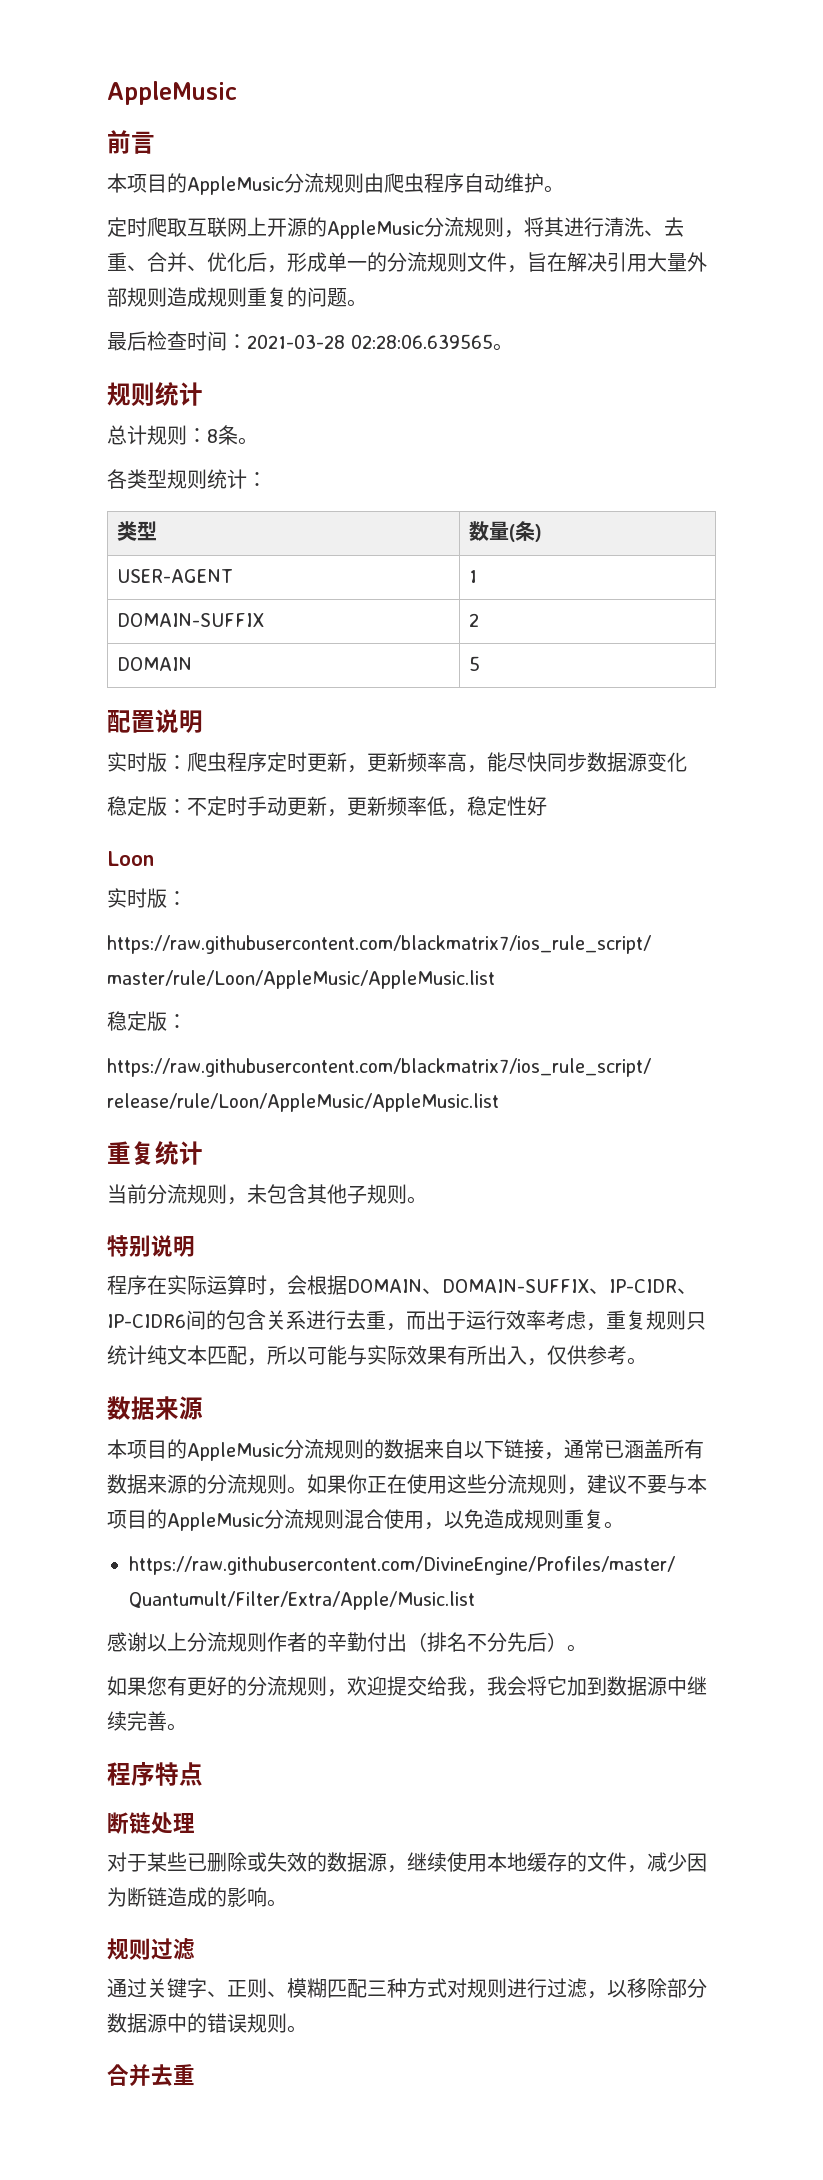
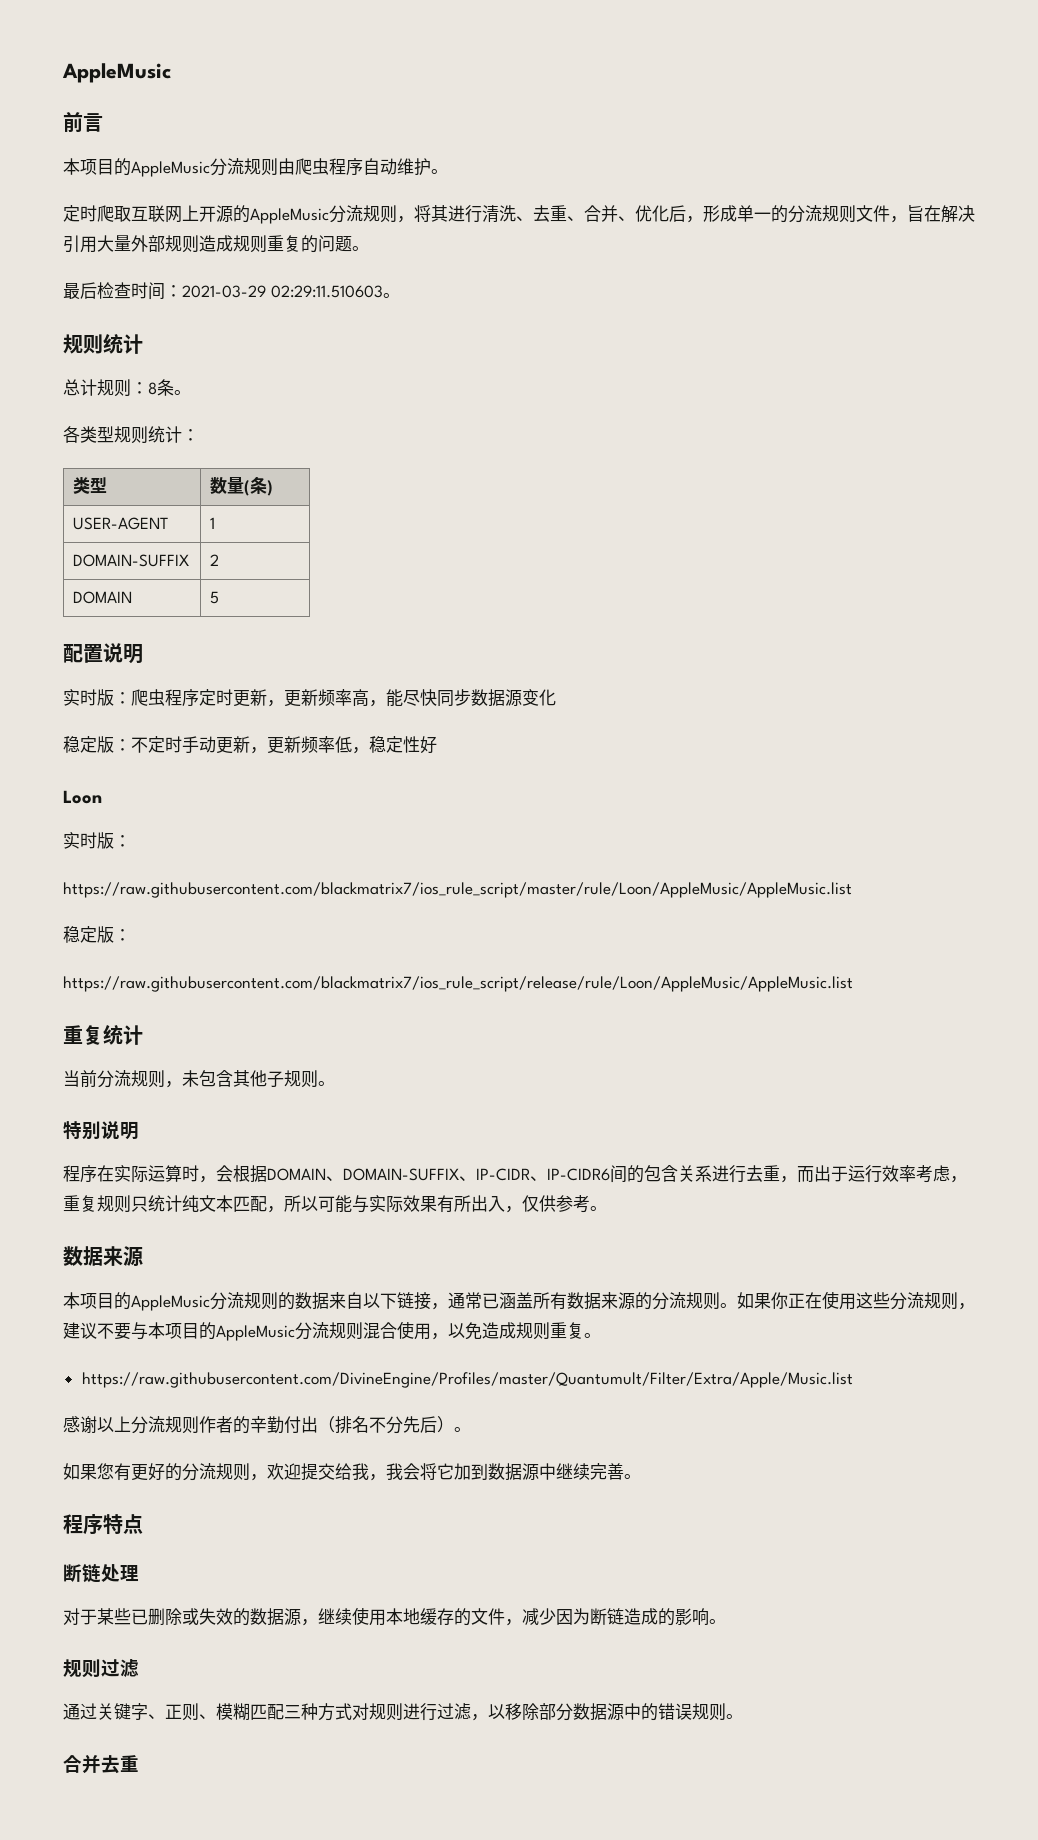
- 最后检查时间：2021-03-28 02:28:06.639565。
+ 最后检查时间：2021-03-29 02:29:11.510603。

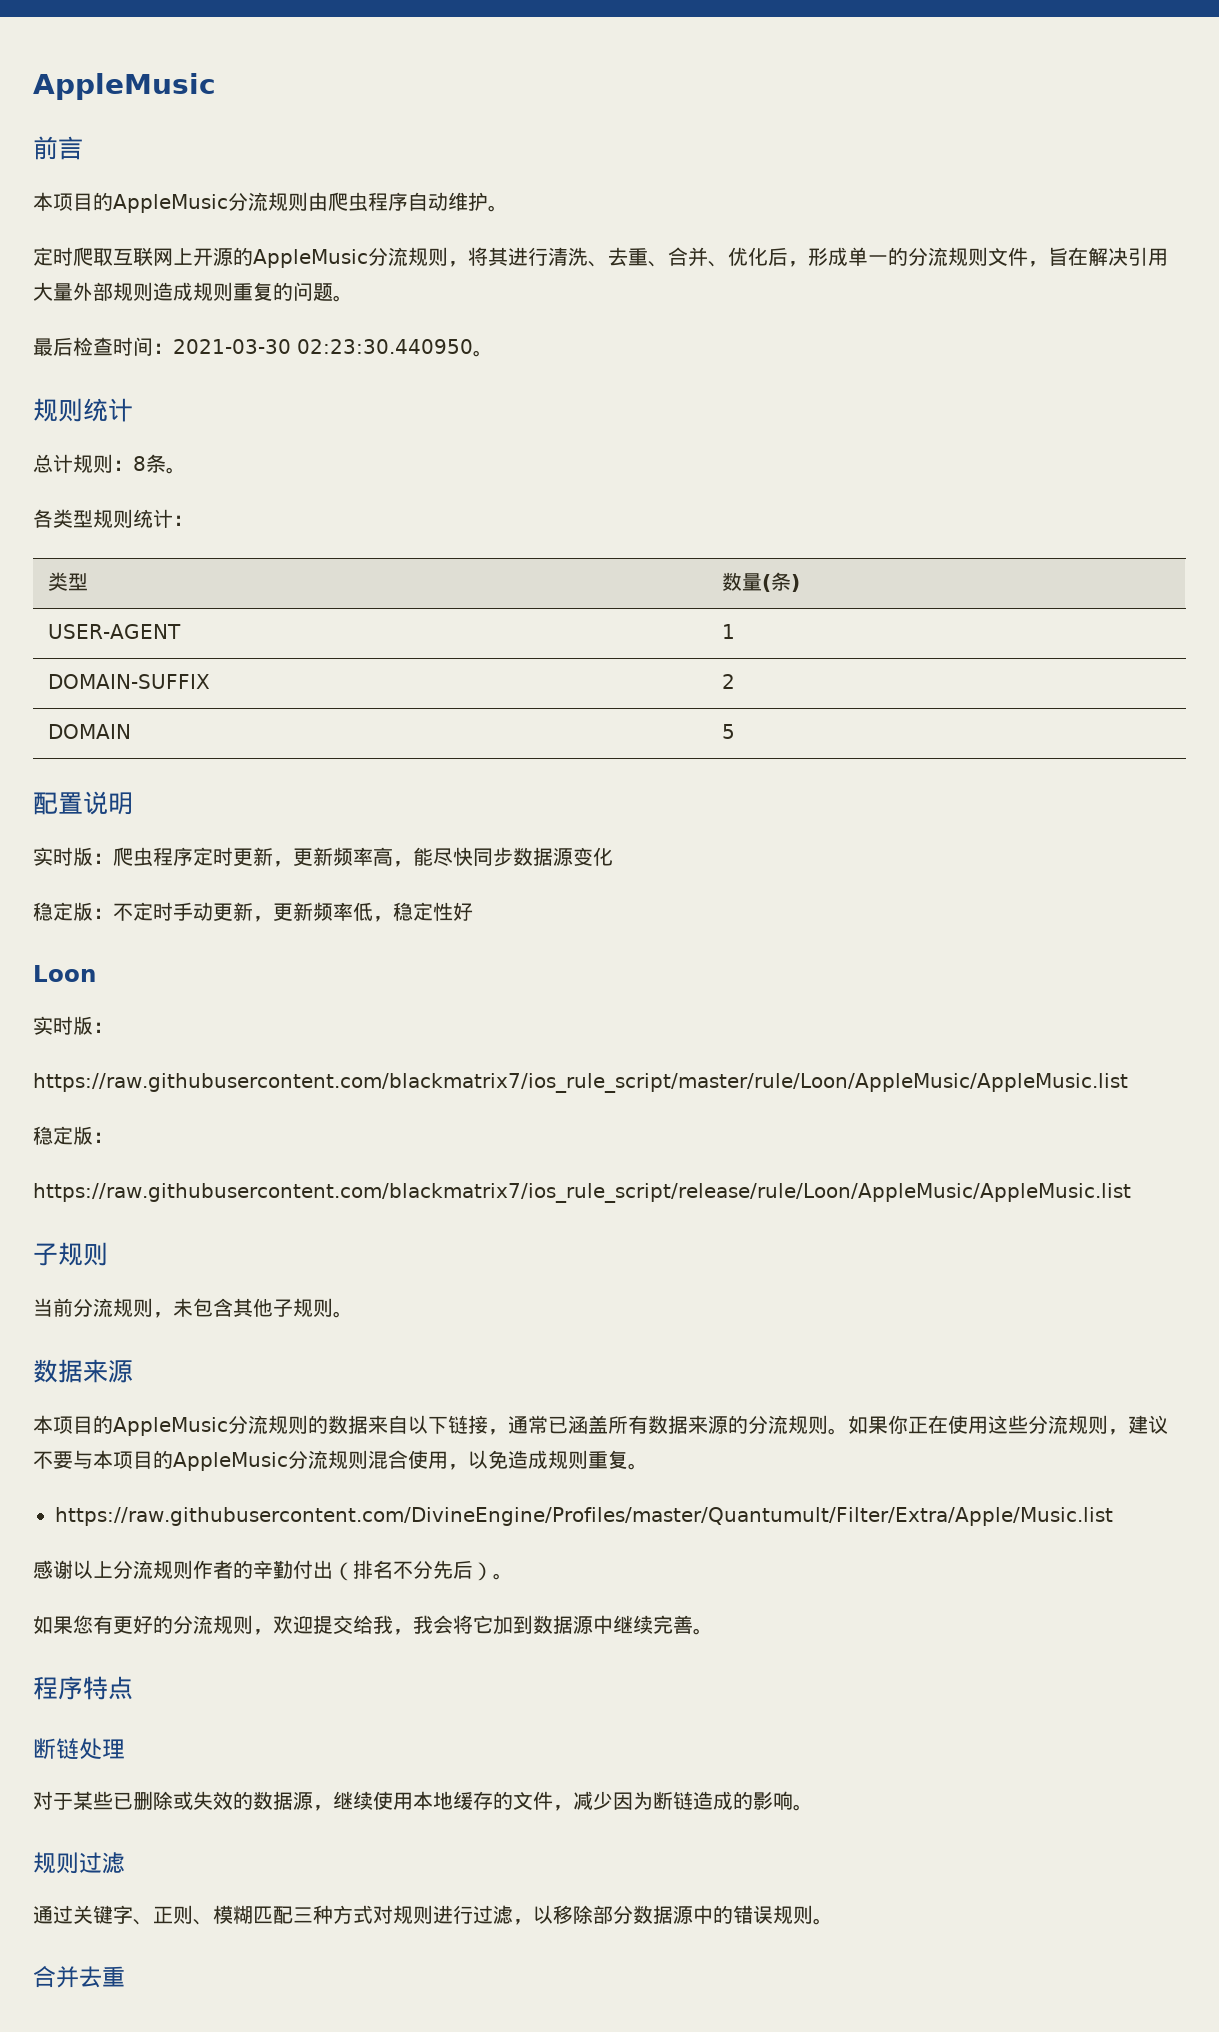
- 最后检查时间：2021-03-29 02:29:11.510603。
+ 最后检查时间：2021-03-30 02:23:30.440950。
  https://raw.githubusercontent.com/blackmatrix7/ios_rule_script/release/rule/Loon/AppleMusic/AppleMusic.list
- 重复统计
+ 子规则
- 特别说明
- 程序在实际运算时，会根据DOMAIN、DOMAIN-SUFFIX、IP-CIDR、IP-CIDR6间的包含关系进行去重，而出于运行效率考虑，重复规则只统计纯文本匹配，所以可能与实际效果有所出入，仅供参考。

